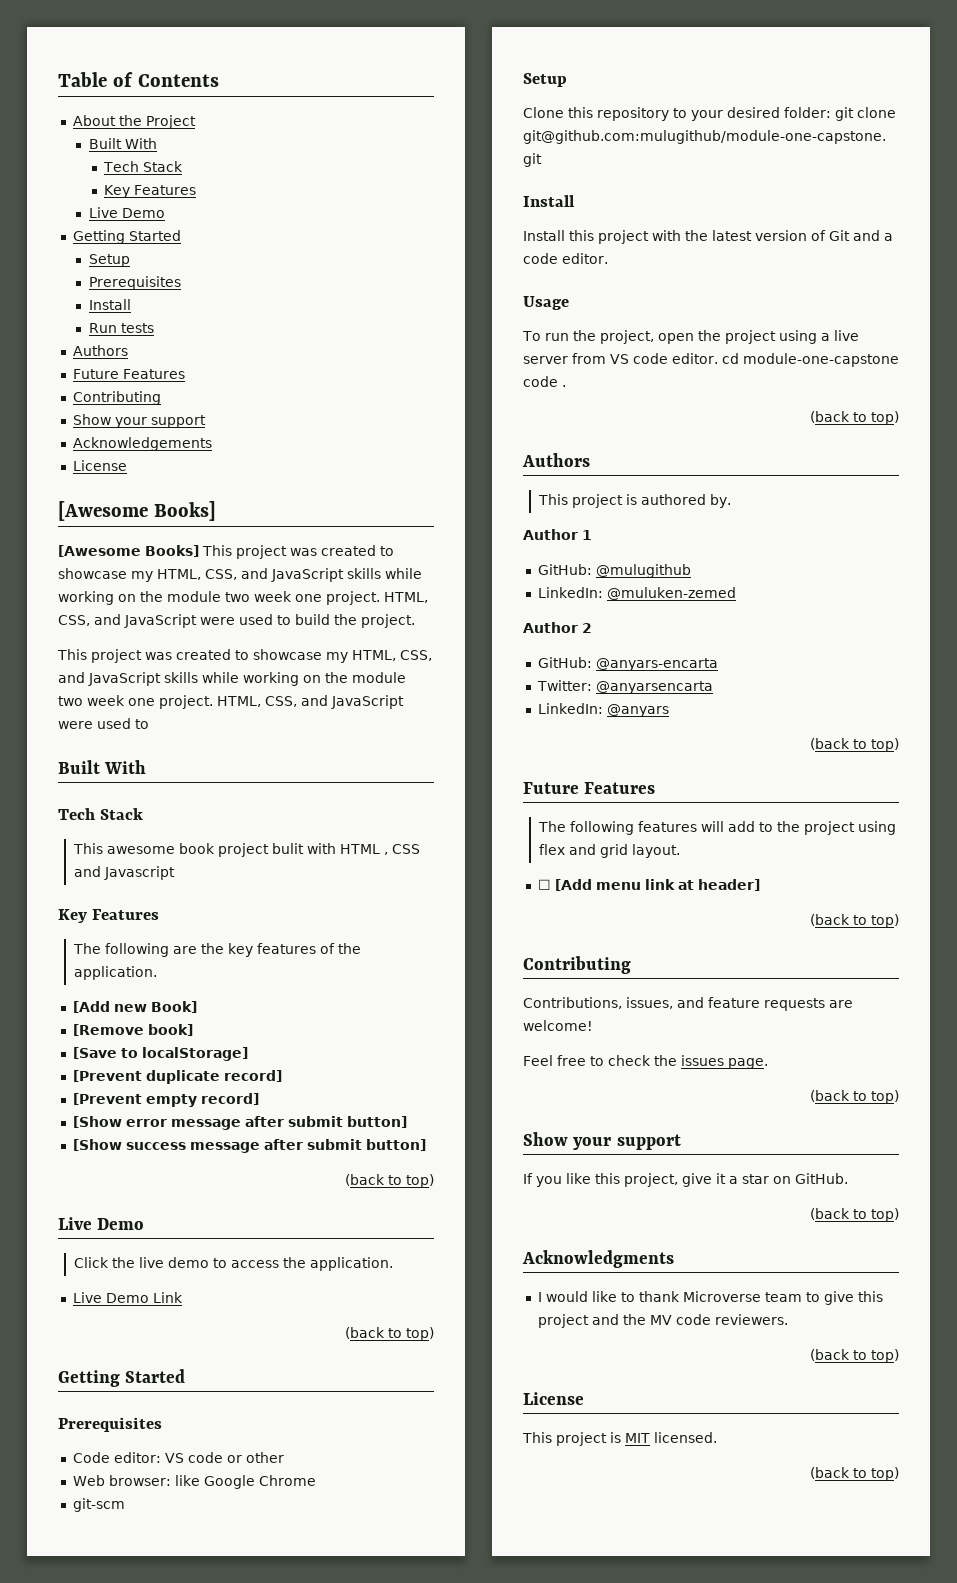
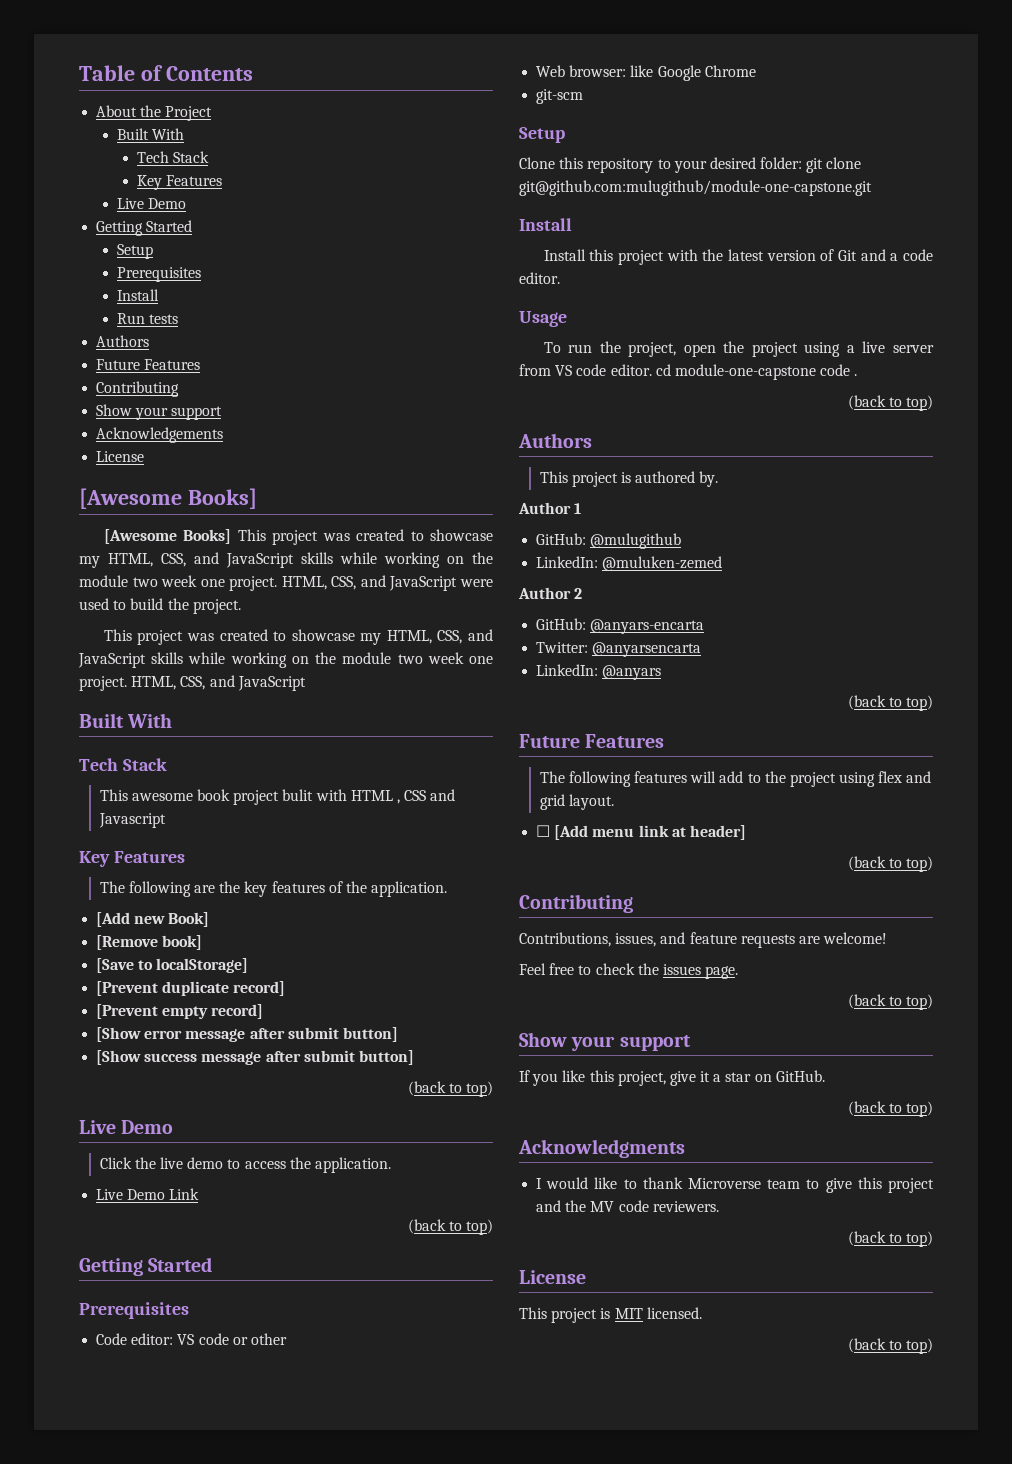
  HTML, CSS, and JavaScript were used to build the project.
- This project was created to showcase my HTML, CSS, and JavaScript skills while working on the module two week one project. HTML, CSS, and JavaScript were used to
+ This project was created to showcase my HTML, CSS, and JavaScript skills while working on the module two week one project. HTML, CSS, and JavaScript

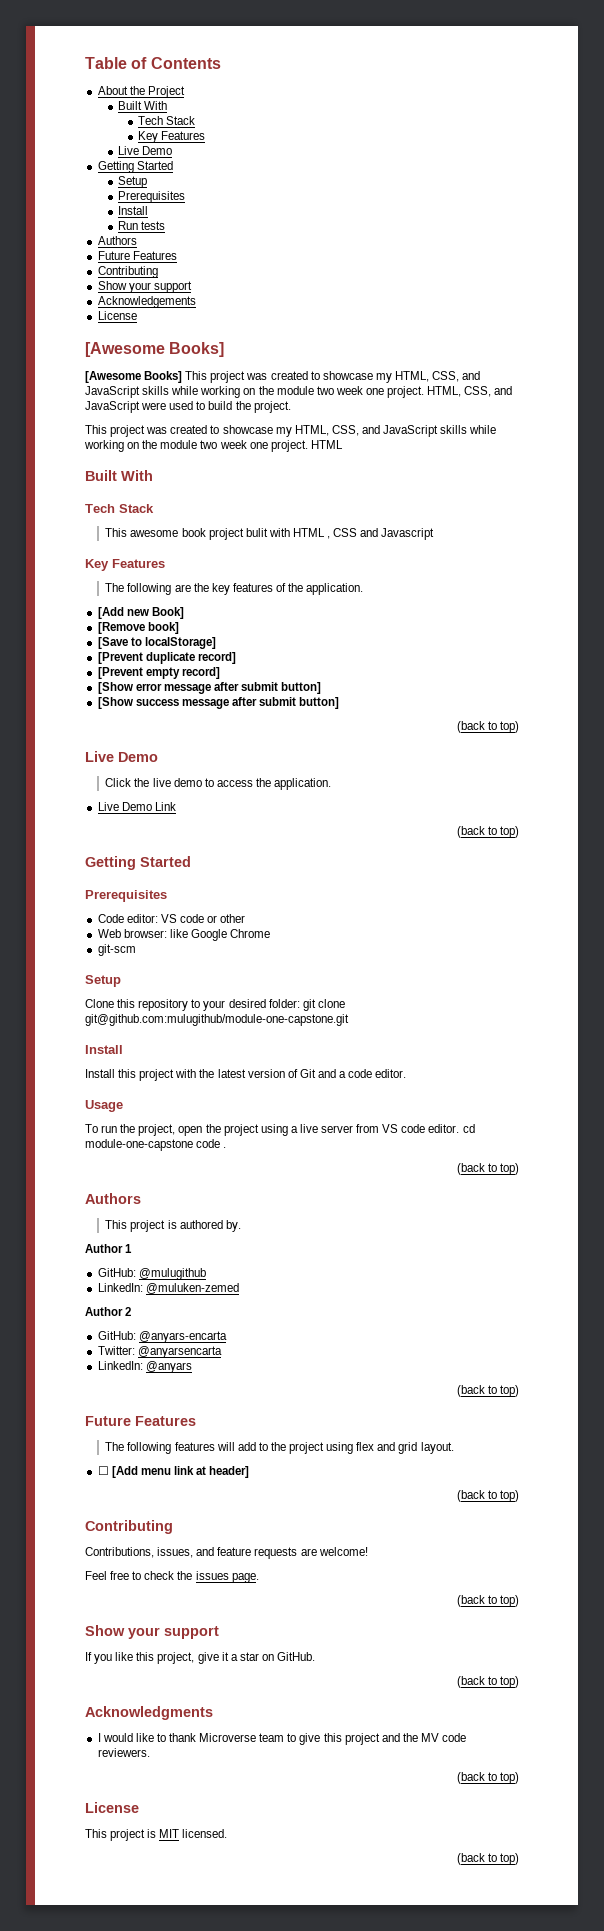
  HTML, CSS, and JavaScript were used to build the project.
- This project was created to showcase my HTML, CSS, and JavaScript skills while working on the module two week one project. HTML, CSS, and JavaScript
+ This project was created to showcase my HTML, CSS, and JavaScript skills while working on the module two week one project. HTML

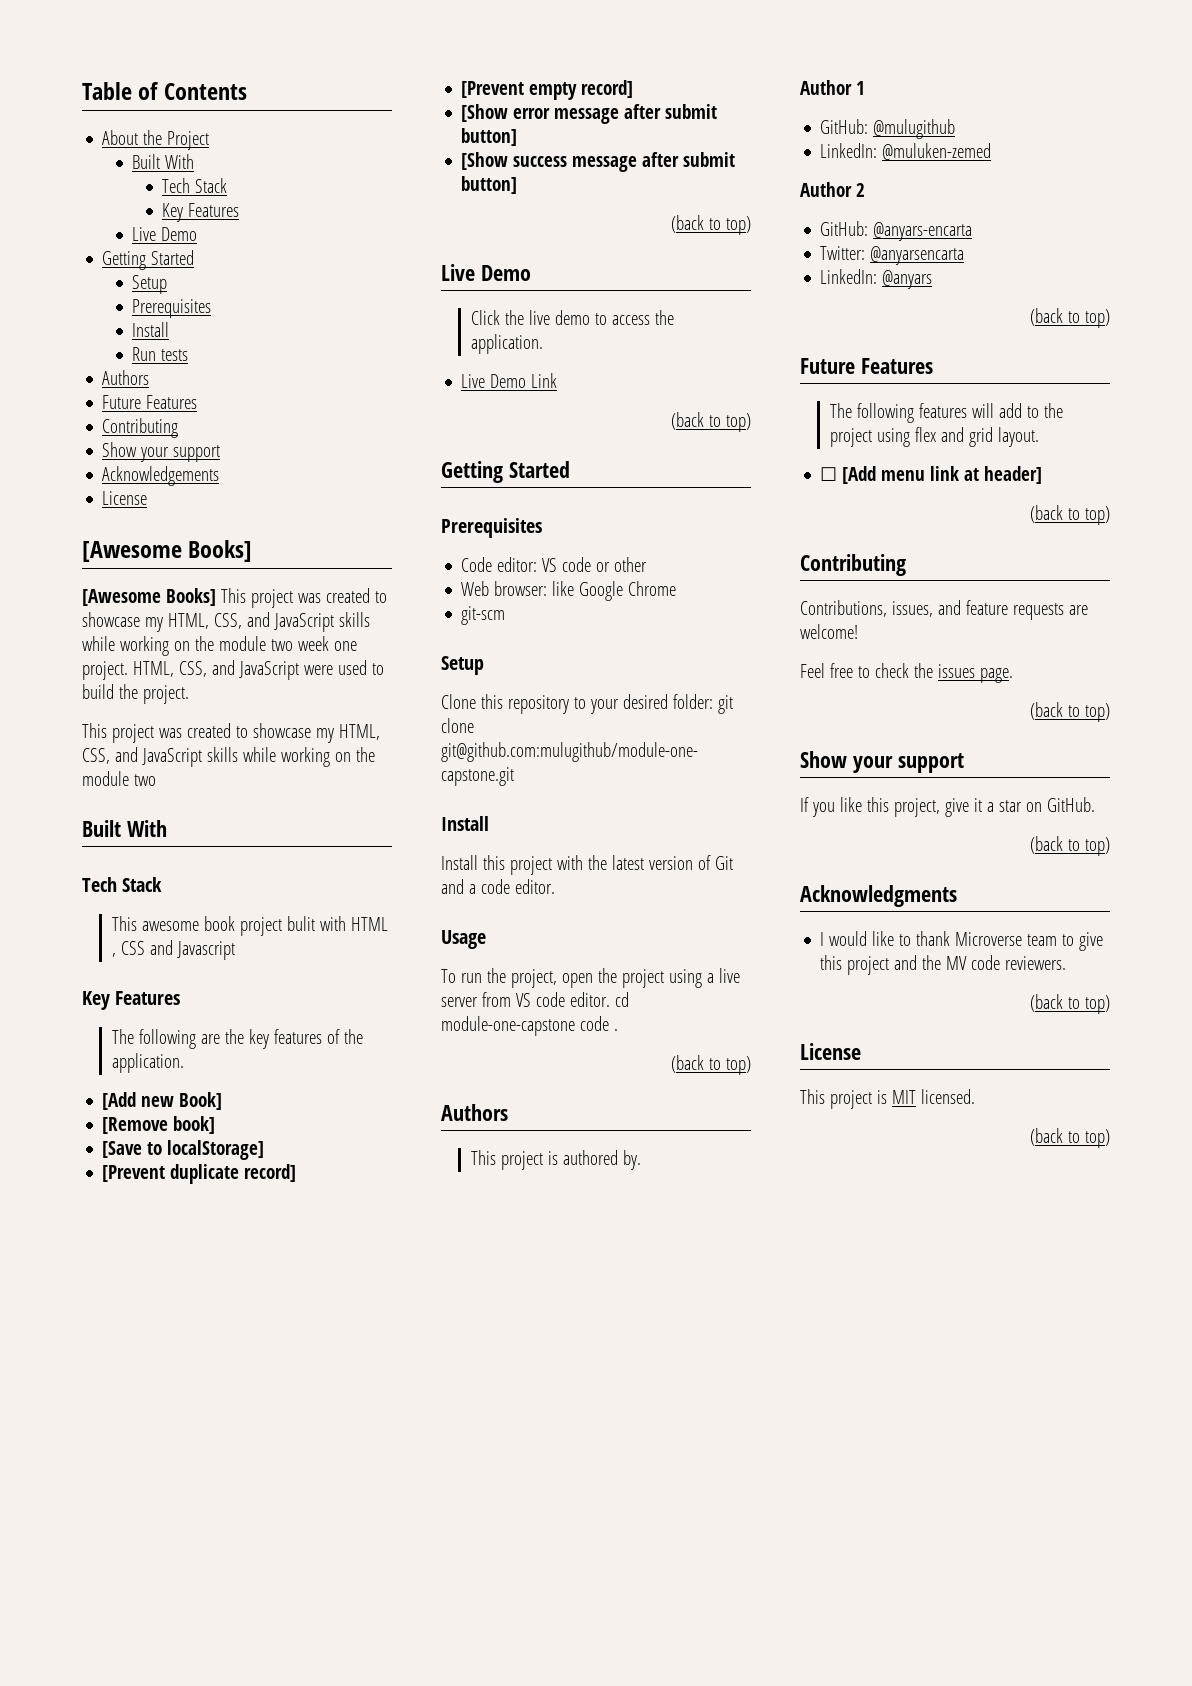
  HTML, CSS, and JavaScript were used to build the project.
- This project was created to showcase my HTML, CSS, and JavaScript skills while working on the module two week one project. HTML
+ This project was created to showcase my HTML, CSS, and JavaScript skills while working on the module two

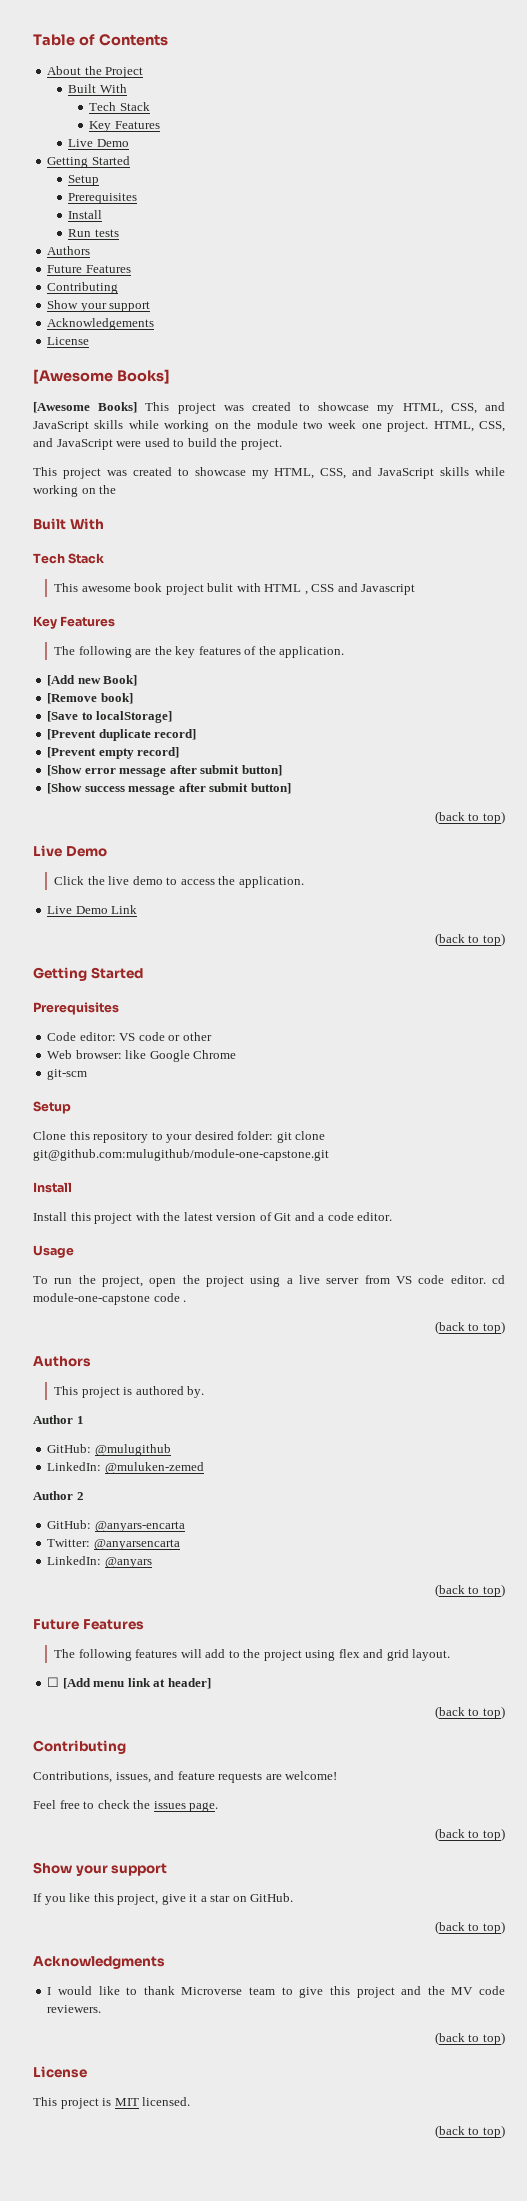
  HTML, CSS, and JavaScript were used to build the project.
- This project was created to showcase my HTML, CSS, and JavaScript skills while working on the module two
+ This project was created to showcase my HTML, CSS, and JavaScript skills while working on the

